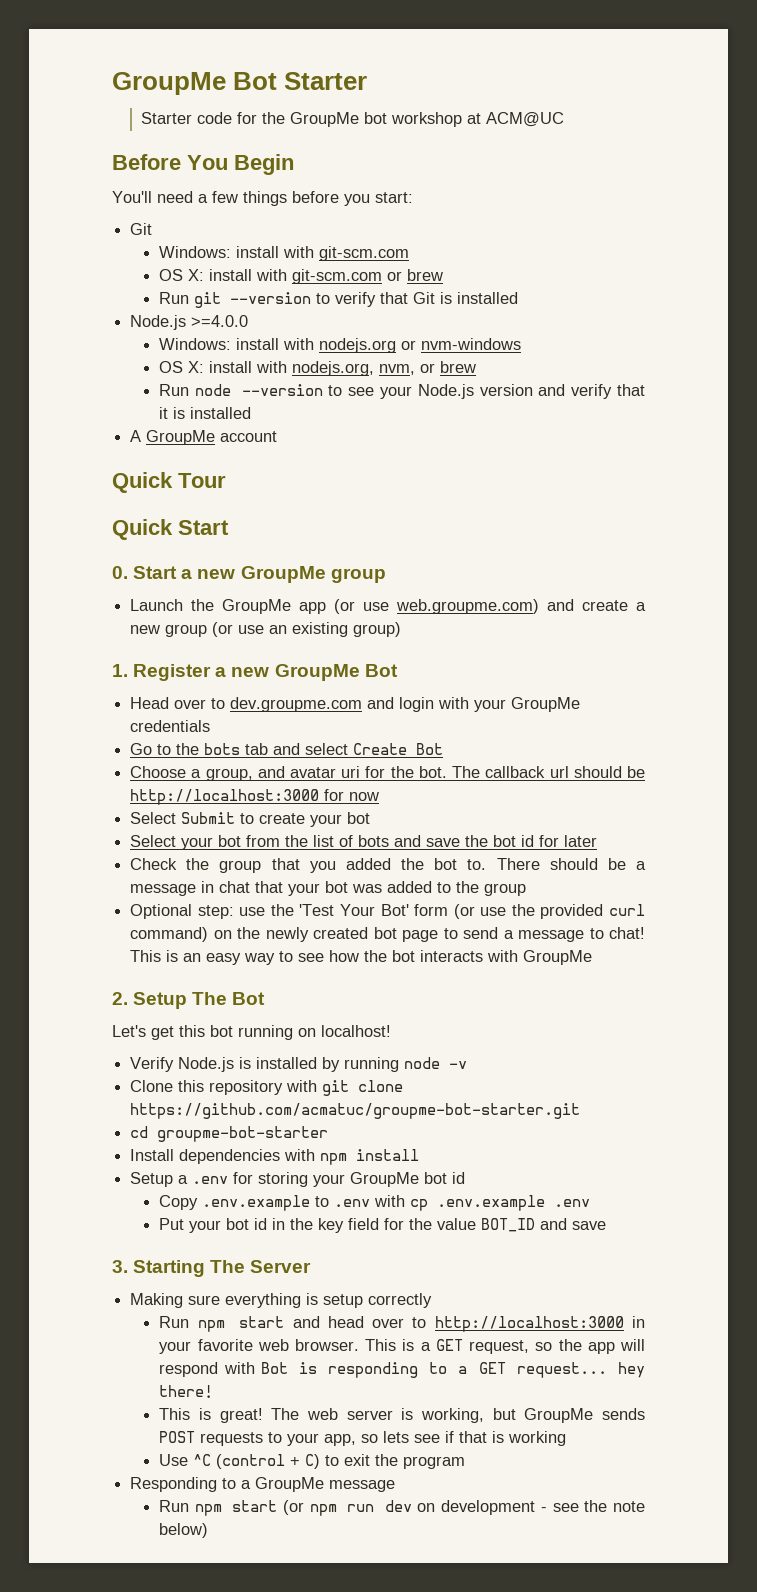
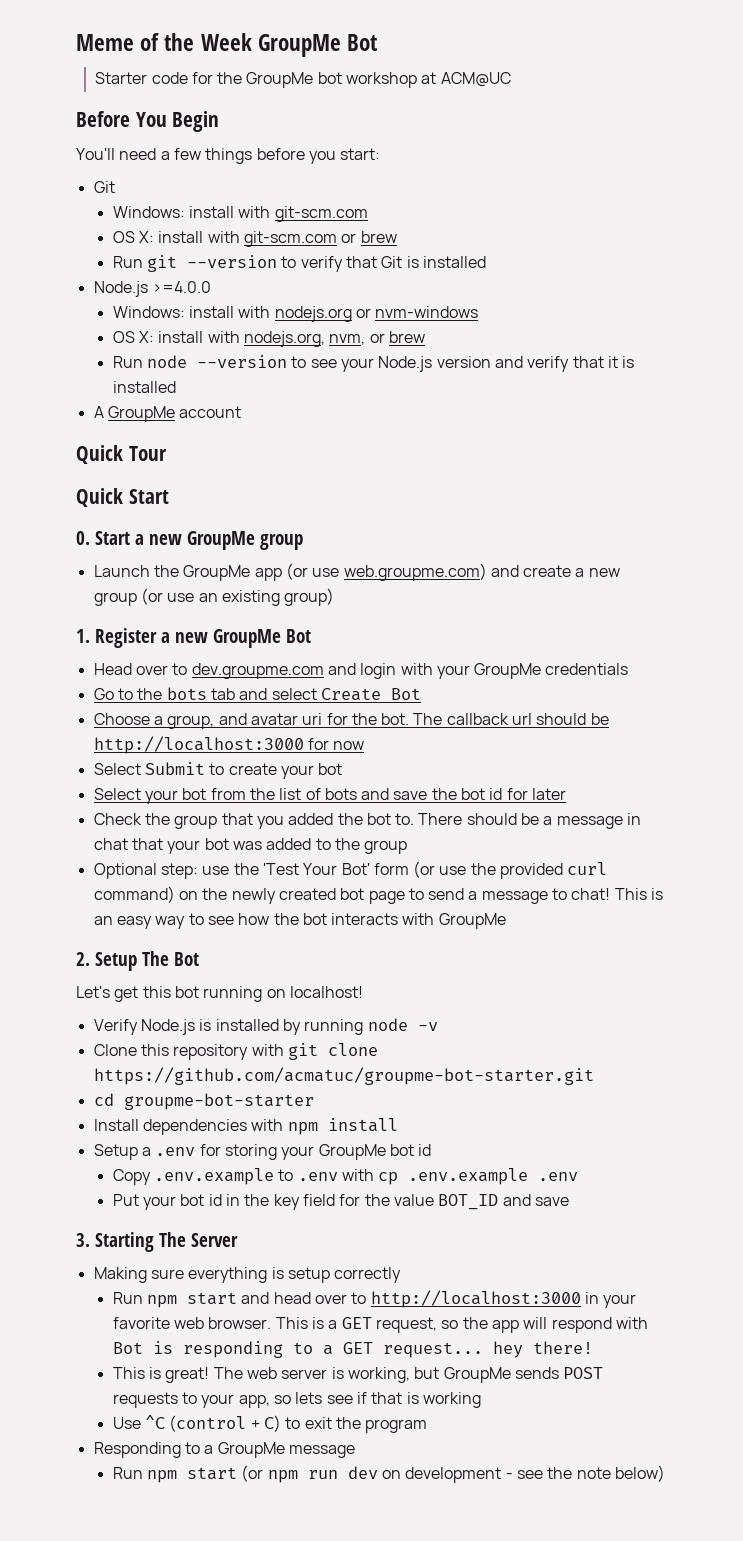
- GroupMe Bot Starter
+ Meme of the Week GroupMe Bot

